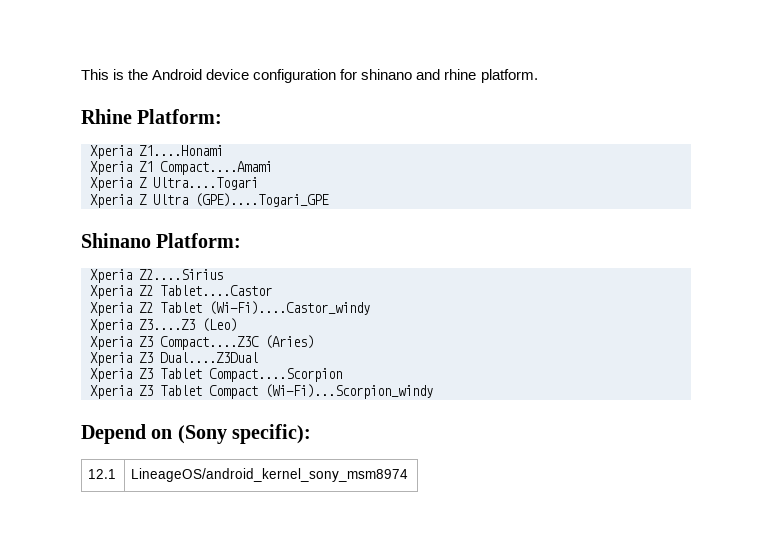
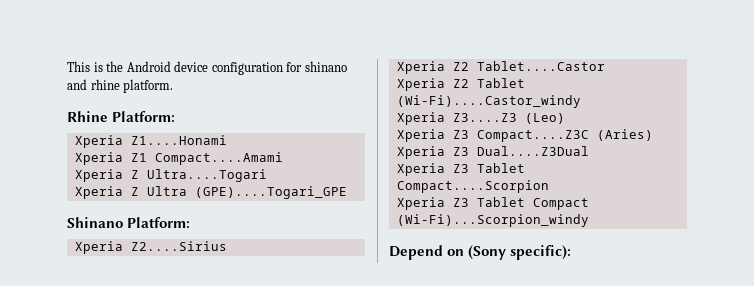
- 12.1 | LineageOS/android_kernel_sony_msm8974

